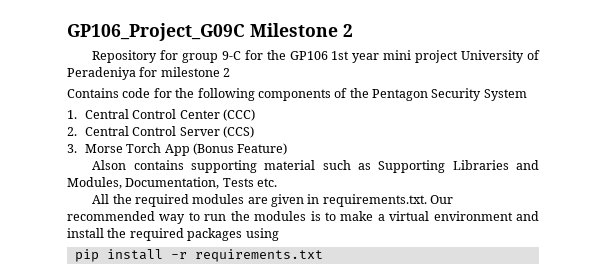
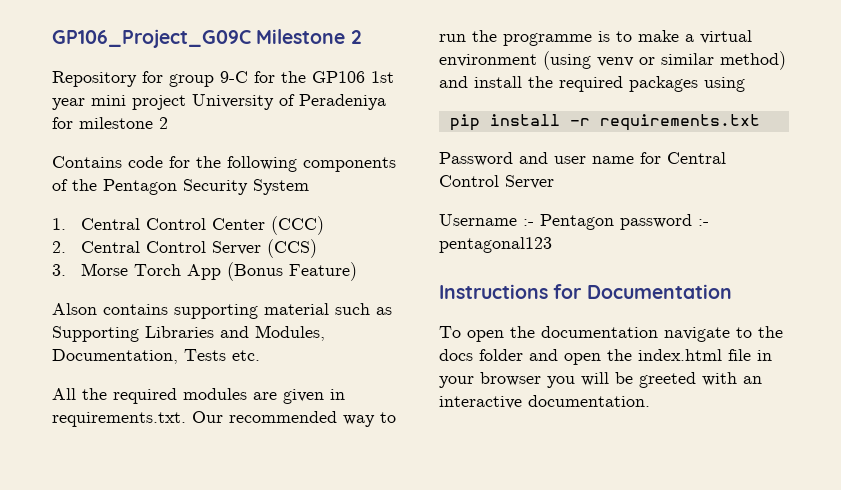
- All the required modules are given in requirements.txt. Our recommended way to run the modules is to make a virtual environment and install the required packages using
+ All the required modules are given in requirements.txt. Our recommended way to run the programme is to make a virtual environment (using venv or similar method) and install the required packages using
+ Password and user name for Central Control Server
+ Username :- Pentagon password :- pentagonal123
+ Instructions for Documentation
+ To open the documentation navigate to the docs folder and open the index.html file in your browser you will be greeted with an interactive documentation.

